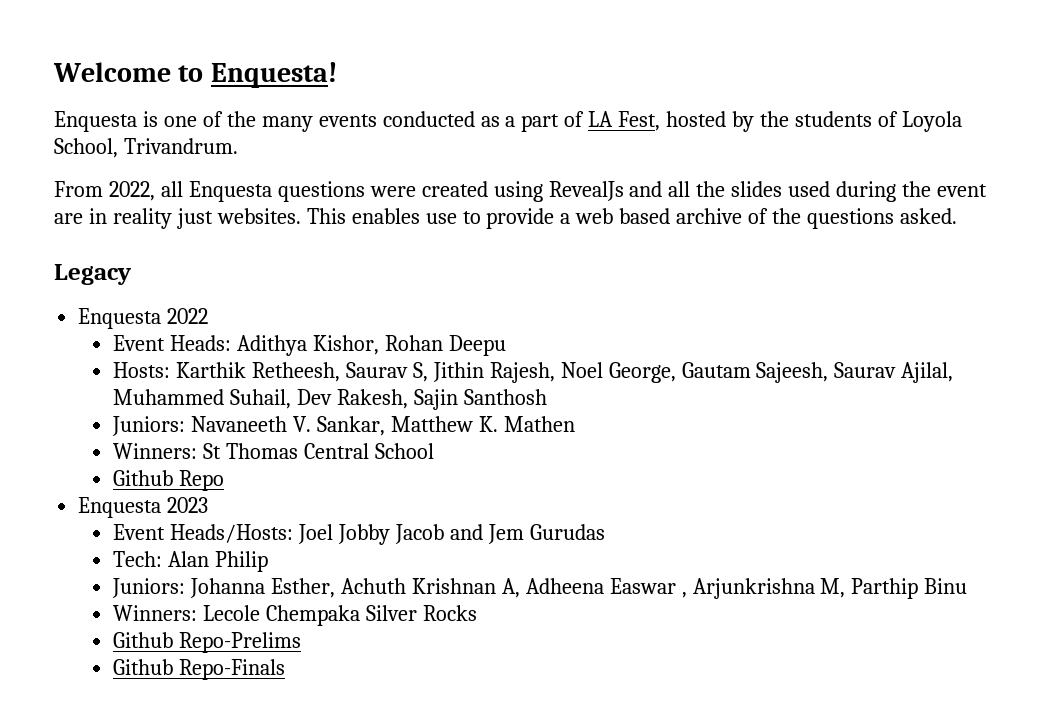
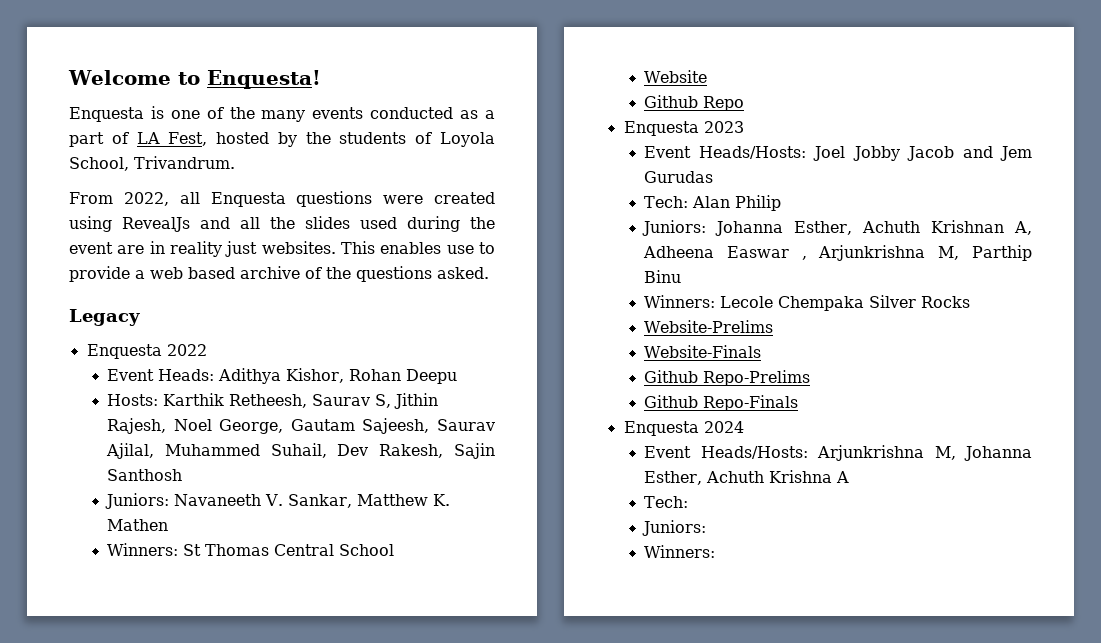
+ Website
+ Website-Prelims
+ Website-Finals
+ Enquesta 2024
+ Event Heads/Hosts: Arjunkrishna M, Johanna Esther, Achuth Krishna A
+ Tech:
+ Juniors:
+ Winners:

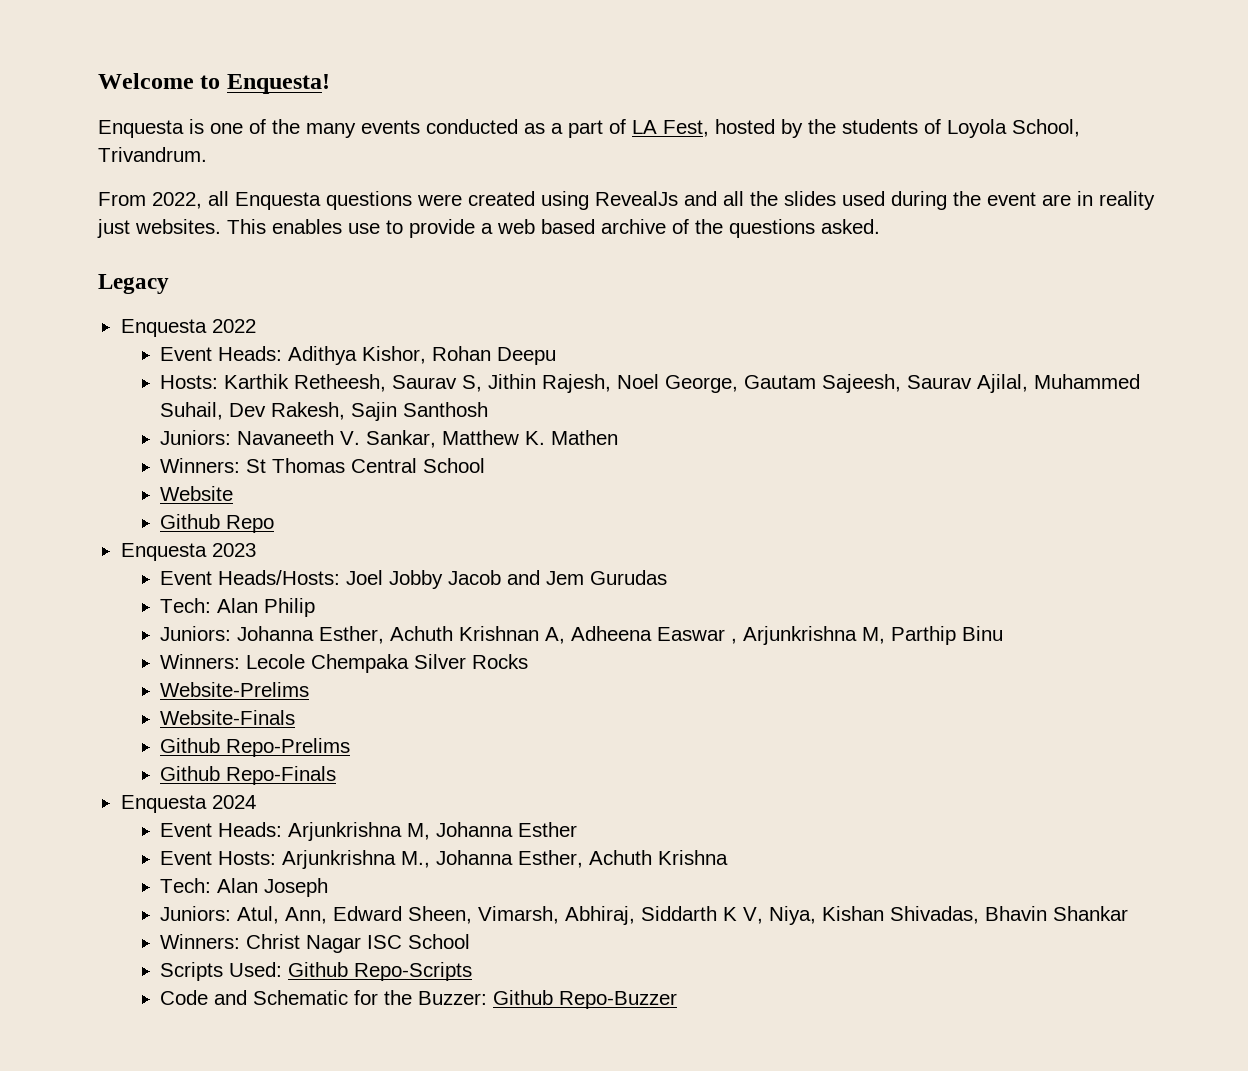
- Event Heads/Hosts: Arjunkrishna M, Johanna Esther, Achuth Krishna A
- Tech:
- Juniors:
- Winners:
+ Event Heads: Arjunkrishna M, Johanna Esther
+ Event Hosts: Arjunkrishna M., Johanna Esther, Achuth Krishna
+ Tech: Alan Joseph
+ Juniors: Atul, Ann, Edward Sheen, Vimarsh, Abhiraj, Siddarth K V, Niya, Kishan Shivadas, Bhavin Shankar
+ Winners: Christ Nagar ISC School
+ Scripts Used: Github Repo-Scripts
+ Code and Schematic for the Buzzer: Github Repo-Buzzer

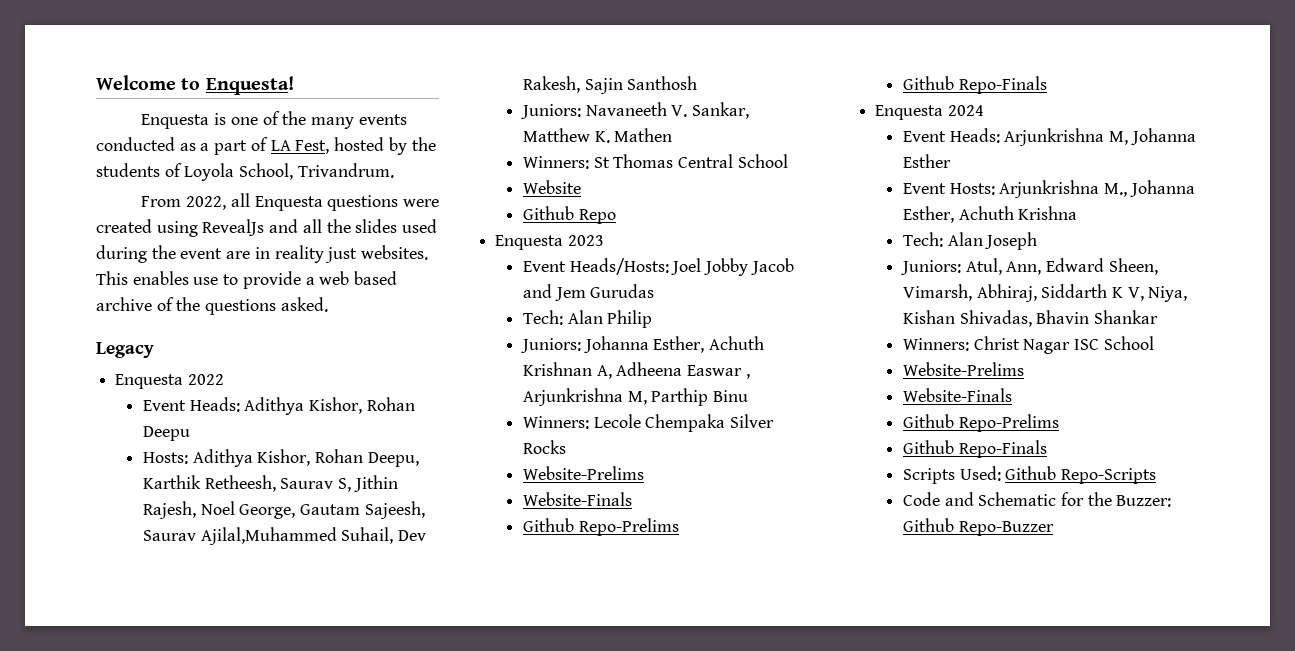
- Hosts: Karthik Retheesh, Saurav S, Jithin Rajesh, Noel George, Gautam Sajeesh, Saurav Ajilal, Muhammed Suhail, Dev Rakesh, Sajin Santhosh
+ Hosts: Adithya Kishor, Rohan Deepu, Karthik Retheesh, Saurav S, Jithin Rajesh, Noel George, Gautam Sajeesh, Saurav Ajilal,Muhammed Suhail, Dev Rakesh, Sajin Santhosh
  Winners: Christ Nagar ISC School
+ Website-Prelims
+ Website-Finals
+ Github Repo-Prelims
+ Github Repo-Finals

